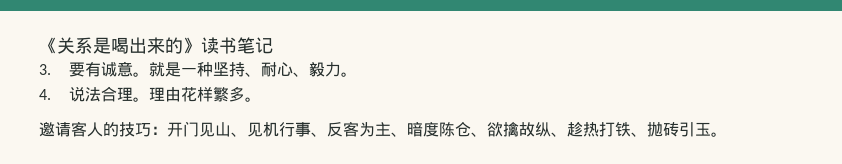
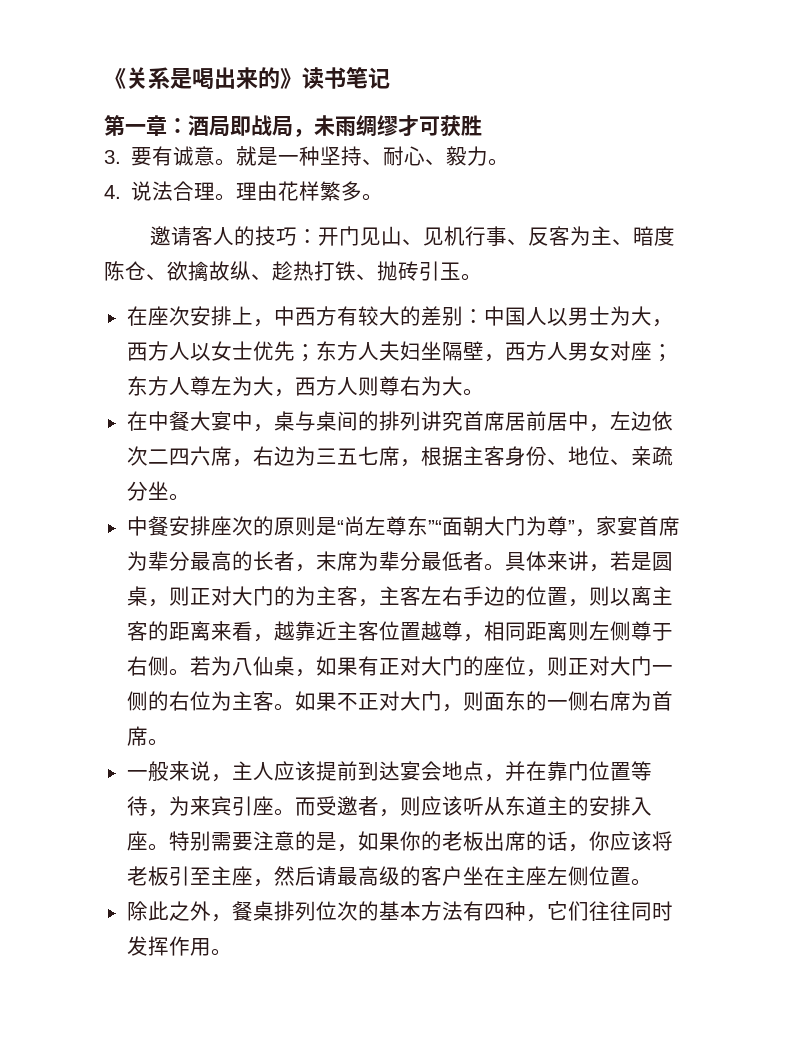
+ 第一章：酒局即战局，未雨绸缪才可获胜
+ 在座次安排上，中西方有较大的差别：中国人以男士为大，西方人以女士优先；东方人夫妇坐隔壁，西方人男女对座；东方人尊左为大，西方人则尊右为大。
+ 在中餐大宴中，桌与桌间的排列讲究首席居前居中，左边依次二四六席，右边为三五七席，根据主客身份、地位、亲疏分坐。
+ 中餐安排座次的原则是“尚左尊东”“面朝大门为尊”，家宴首席为辈分最高的长者，末席为辈分最低者。具体来讲，若是圆桌，则正对大门的为主客，主客左右手边的位置，则以离主客的距离来看，越靠近主客位置越尊，相同距离则左侧尊于右侧。若为八仙桌，如果有正对大门的座位，则正对大门一侧的右位为主客。如果不正对大门，则面东的一侧右席为首席。
+ 一般来说，主人应该提前到达宴会地点，并在靠门位置等待，为来宾引座。而受邀者，则应该听从东道主的安排入座。特别需要注意的是，如果你的老板出席的话，你应该将老板引至主座，然后请最高级的客户坐在主座左侧位置。
+ 除此之外，餐桌排列位次的基本方法有四种，它们往往同时发挥作用。

